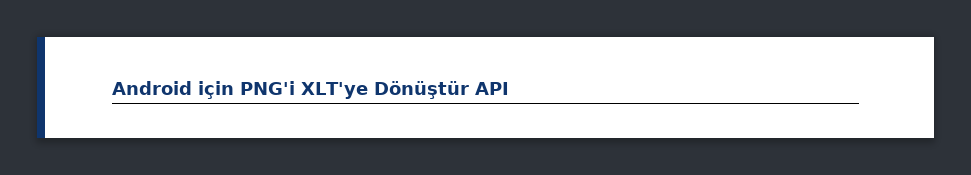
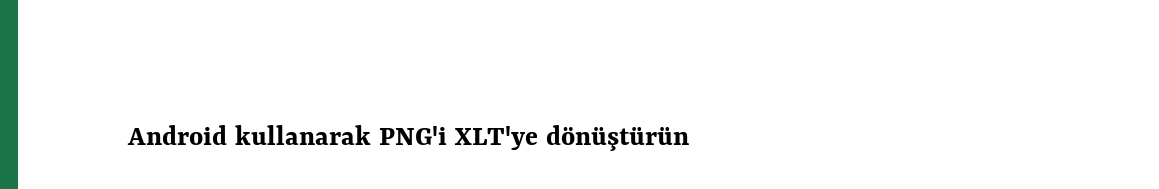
- Android için PNG'i XLT'ye Dönüştür API
+ Android kullanarak PNG'i XLT'ye dönüştürün

